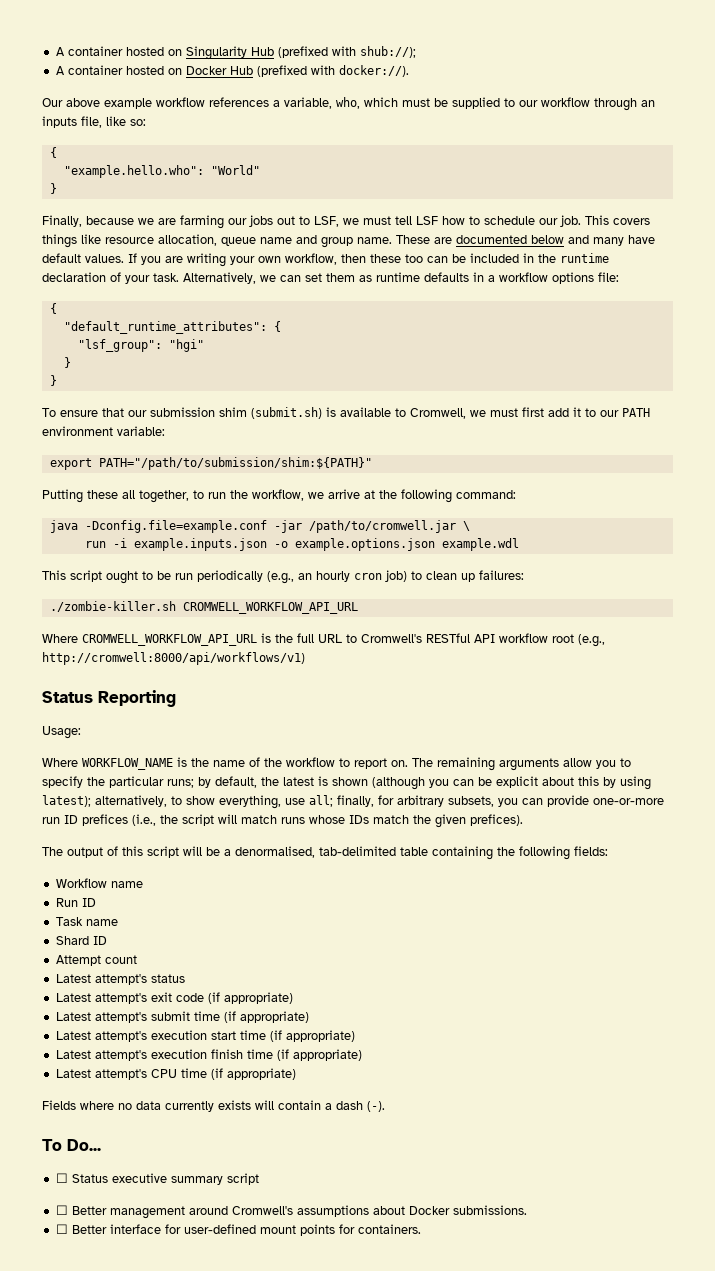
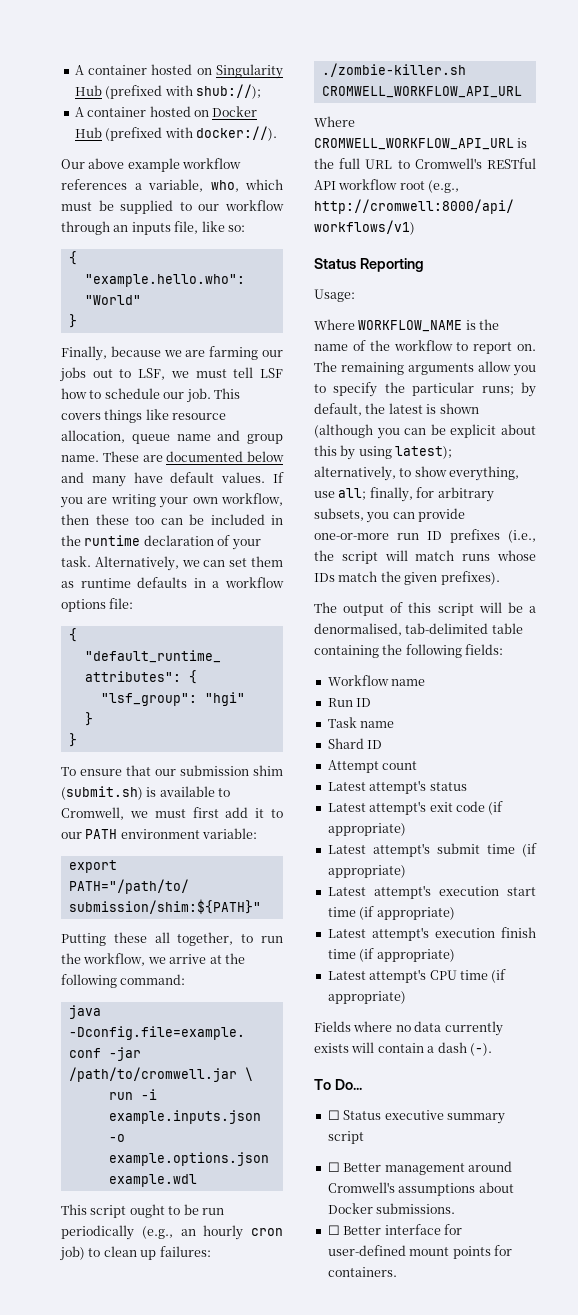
- The remaining arguments allow you to specify the particular runs; by default, the latest is shown (although you can be explicit about this by using latest); alternatively, to show everything, use all; finally, for arbitrary subsets, you can provide one-or-more run ID prefices (i.e., the script will match runs whose IDs match the given prefices).
+ The remaining arguments allow you to specify the particular runs; by default, the latest is shown (although you can be explicit about this by using latest); alternatively, to show everything, use all; finally, for arbitrary subsets, you can provide one-or-more run ID prefixes (i.e., the script will match runs whose IDs match the given prefixes).

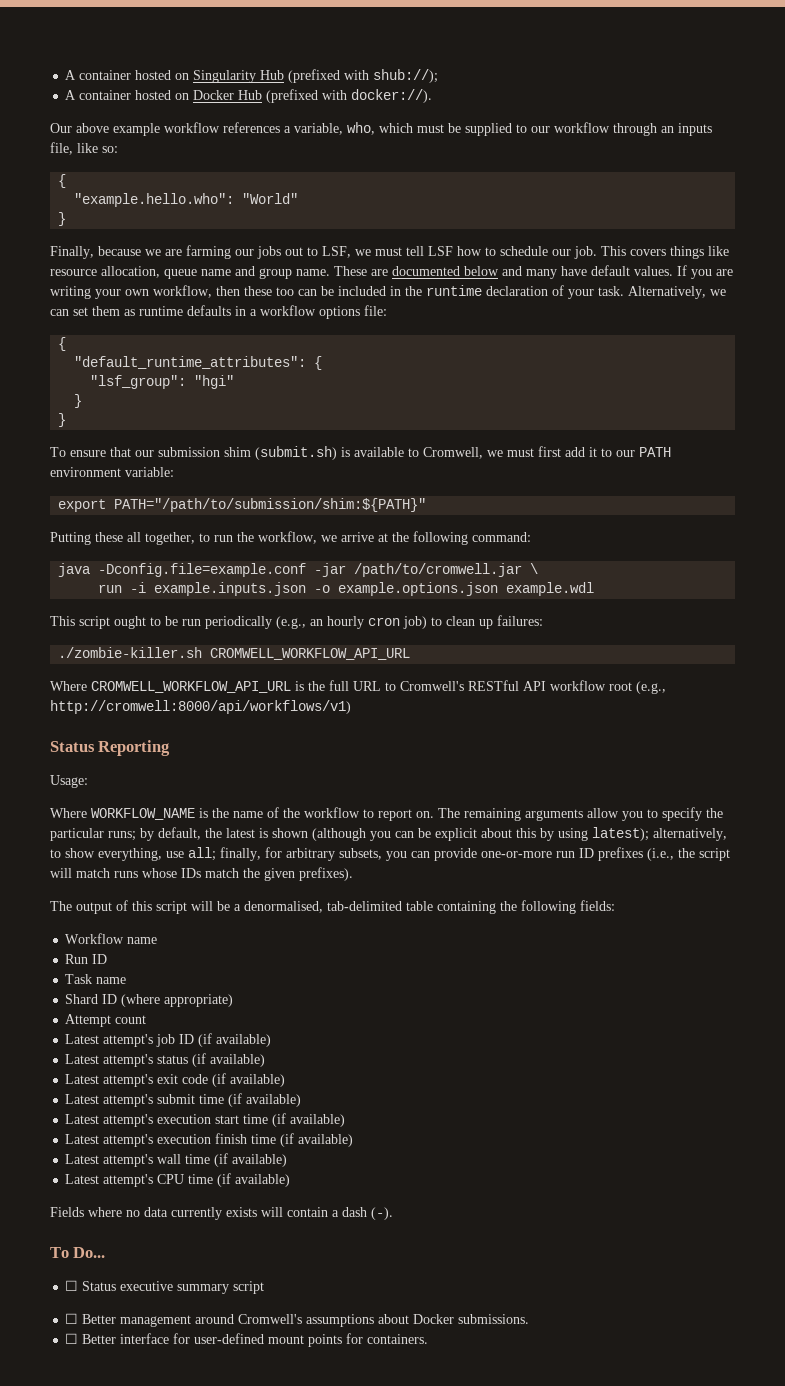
- Shard ID
+ Shard ID (where appropriate)
+ Latest attempt's job ID (if available)
- Latest attempt's status
+ Latest attempt's status (if available)
- Latest attempt's exit code (if appropriate)
+ Latest attempt's exit code (if available)
- Latest attempt's submit time (if appropriate)
+ Latest attempt's submit time (if available)
- Latest attempt's execution start time (if appropriate)
+ Latest attempt's execution start time (if available)
- Latest attempt's execution finish time (if appropriate)
+ Latest attempt's execution finish time (if available)
+ Latest attempt's wall time (if available)
- Latest attempt's CPU time (if appropriate)
+ Latest attempt's CPU time (if available)

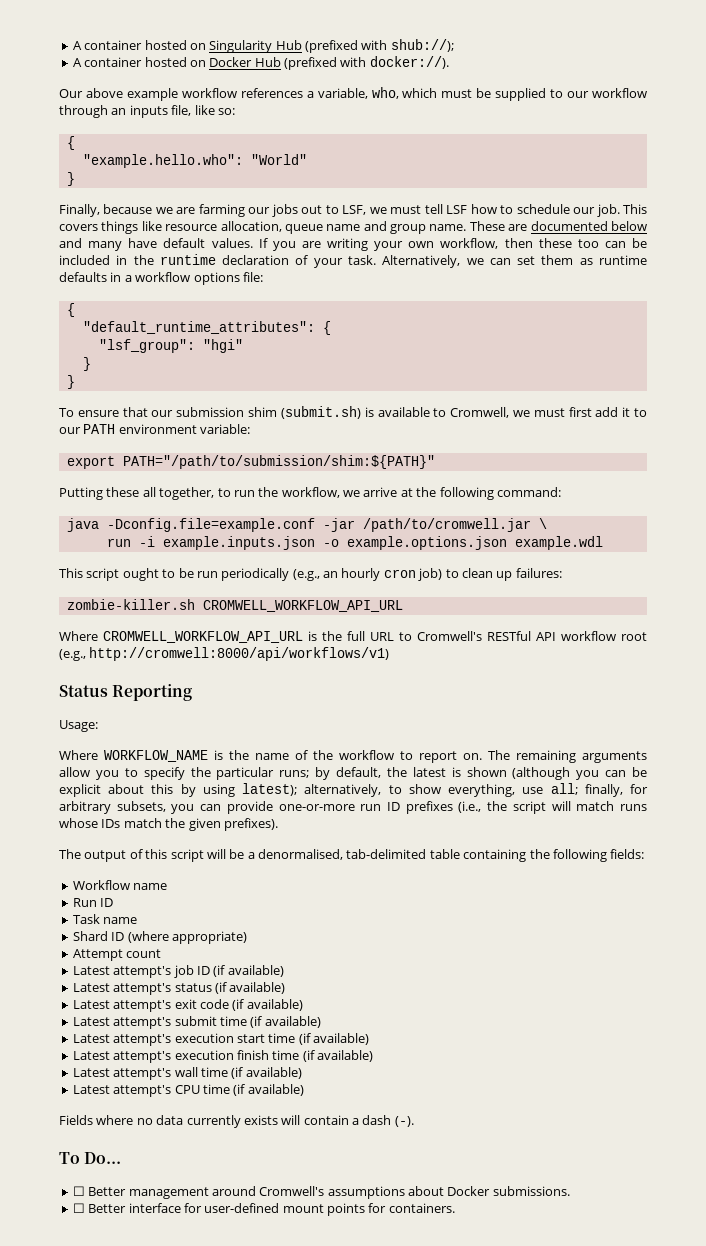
- ./zombie-killer.sh CROMWELL_WORKFLOW_API_URL
+ zombie-killer.sh CROMWELL_WORKFLOW_API_URL
- ☐ Status executive summary script

